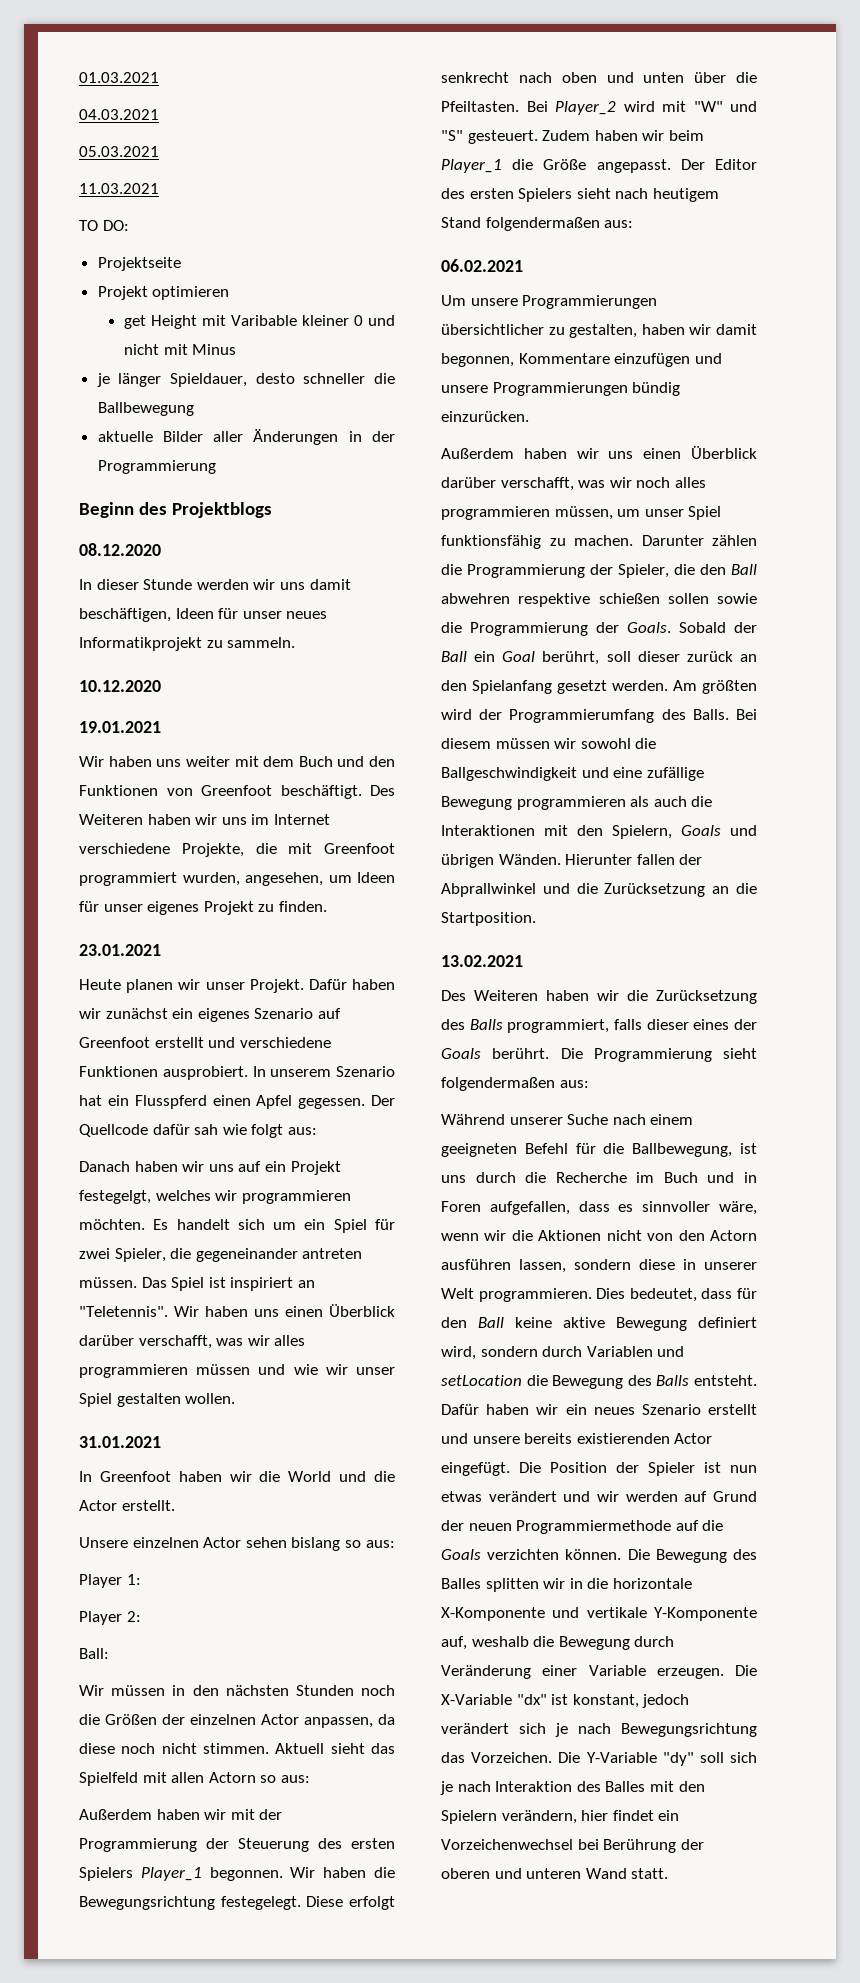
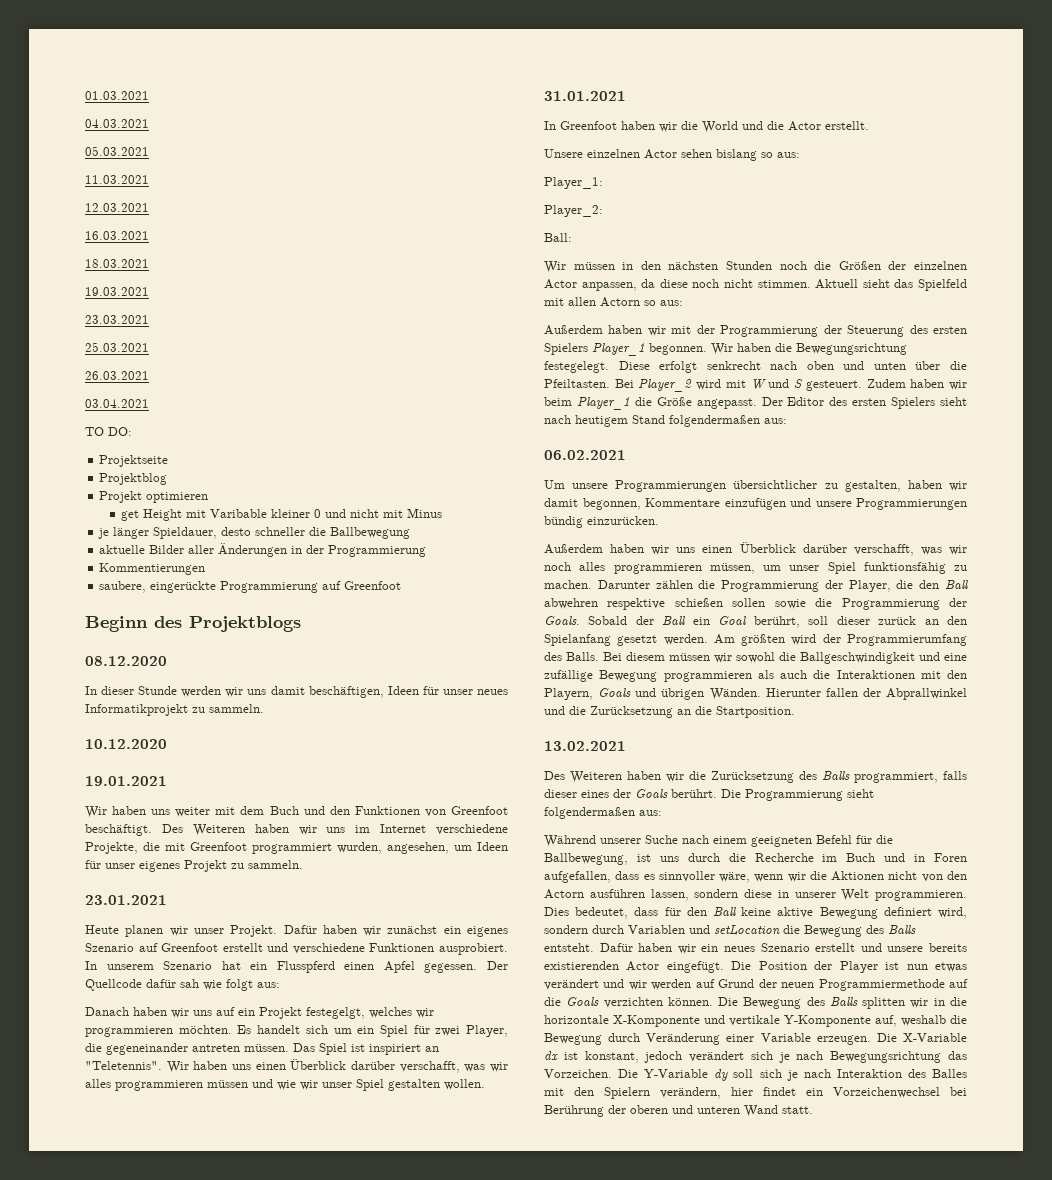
+ 12.03.2021
+ 16.03.2021
+ 18.03.2021
+ 19.03.2021
+ 23.03.2021
+ 25.03.2021
+ 26.03.2021
+ 03.04.2021
+ Projektblog
+ Kommentierungen
+ saubere, eingerückte Programmierung auf Greenfoot
- Des Weiteren haben wir uns im Internet verschiedene Projekte, die mit Greenfoot programmiert wurden, angesehen, um Ideen für unser eigenes Projekt zu finden.
+ Des Weiteren haben wir uns im Internet verschiedene Projekte, die mit Greenfoot programmiert wurden, angesehen, um Ideen für unser eigenes Projekt zu sammeln.
- Es handelt sich um ein Spiel für zwei Spieler, die gegeneinander antreten müssen.
+ Es handelt sich um ein Spiel für zwei Player, die gegeneinander antreten müssen.
- Player 1:
- Player 2:
+ Player_1:
+ Player_2:
- Bei Player_2 wird mit "W" und "S" gesteuert.
+ Bei Player_2 wird mit W und S gesteuert.
- Darunter zählen die Programmierung der Spieler, die den Ball abwehren respektive schießen sollen sowie die Programmierung der Goals.
+ Darunter zählen die Programmierung der Player, die den Ball abwehren respektive schießen sollen sowie die Programmierung der Goals.
- Bei diesem müssen wir sowohl die Ballgeschwindigkeit und eine zufällige Bewegung programmieren als auch die Interaktionen mit den Spielern, Goals und übrigen Wänden.
+ Bei diesem müssen wir sowohl die Ballgeschwindigkeit und eine zufällige Bewegung programmieren als auch die Interaktionen mit den Playern, Goals und übrigen Wänden.
- Die Position der Spieler ist nun etwas verändert und wir werden auf Grund der neuen Programmiermethode auf die Goals verzichten können.
+ Die Position der Player ist nun etwas verändert und wir werden auf Grund der neuen Programmiermethode auf die Goals verzichten können.
- Die Bewegung des Balles splitten wir in die horizontale X-Komponente und vertikale Y-Komponente auf, weshalb die Bewegung durch Veränderung einer Variable erzeugen.
+ Die Bewegung des Balls splitten wir in die horizontale X-Komponente und vertikale Y-Komponente auf, weshalb die Bewegung durch Veränderung einer Variable erzeugen.
- Die X-Variable "dx" ist konstant, jedoch verändert sich je nach Bewegungsrichtung das Vorzeichen.
+ Die X-Variable dx ist konstant, jedoch verändert sich je nach Bewegungsrichtung das Vorzeichen.
- Die Y-Variable "dy" soll sich je nach Interaktion des Balles mit den Spielern verändern, hier findet ein Vorzeichenwechsel bei Berührung der oberen und unteren Wand statt.
+ Die Y-Variable dy soll sich je nach Interaktion des Balles mit den Spielern verändern, hier findet ein Vorzeichenwechsel bei Berührung der oberen und unteren Wand statt.

